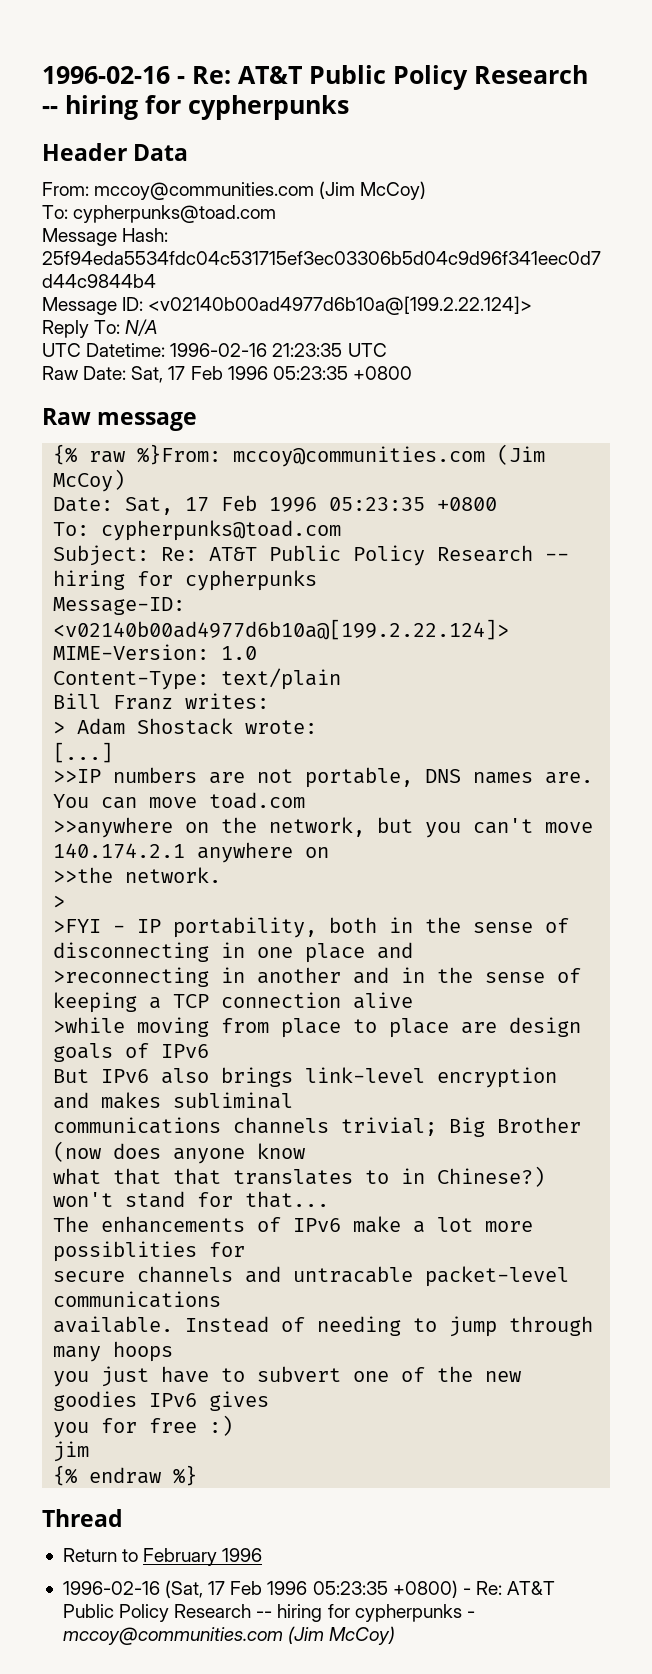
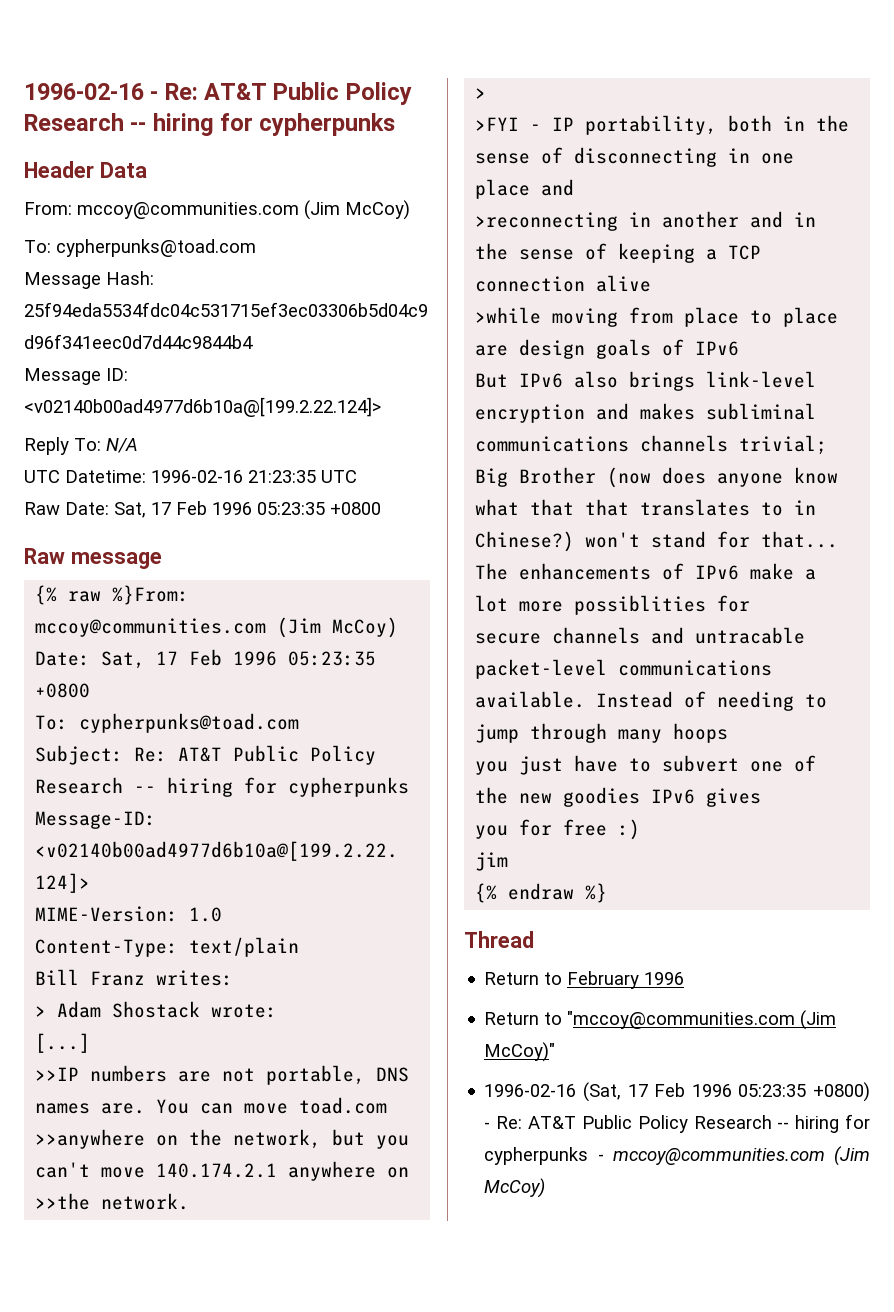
+ Return to "mccoy@communities.com (Jim McCoy)"

